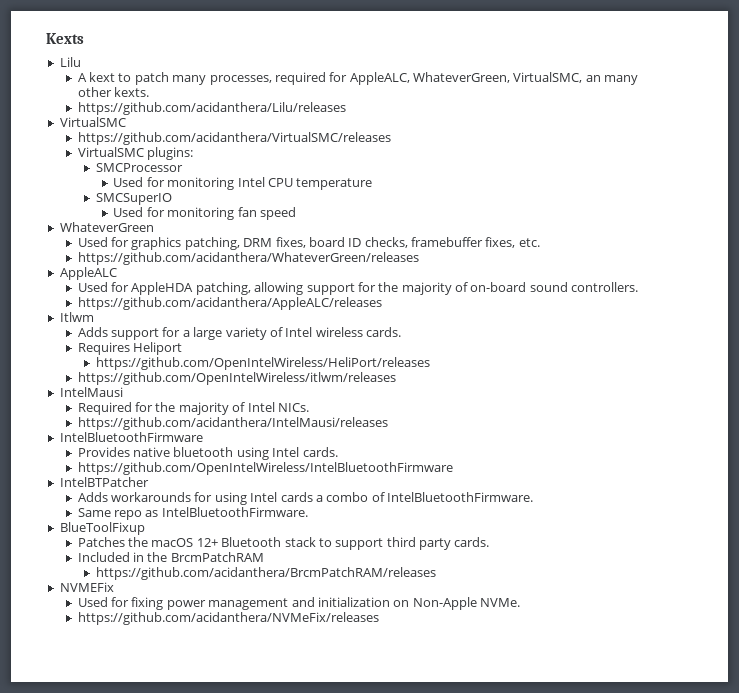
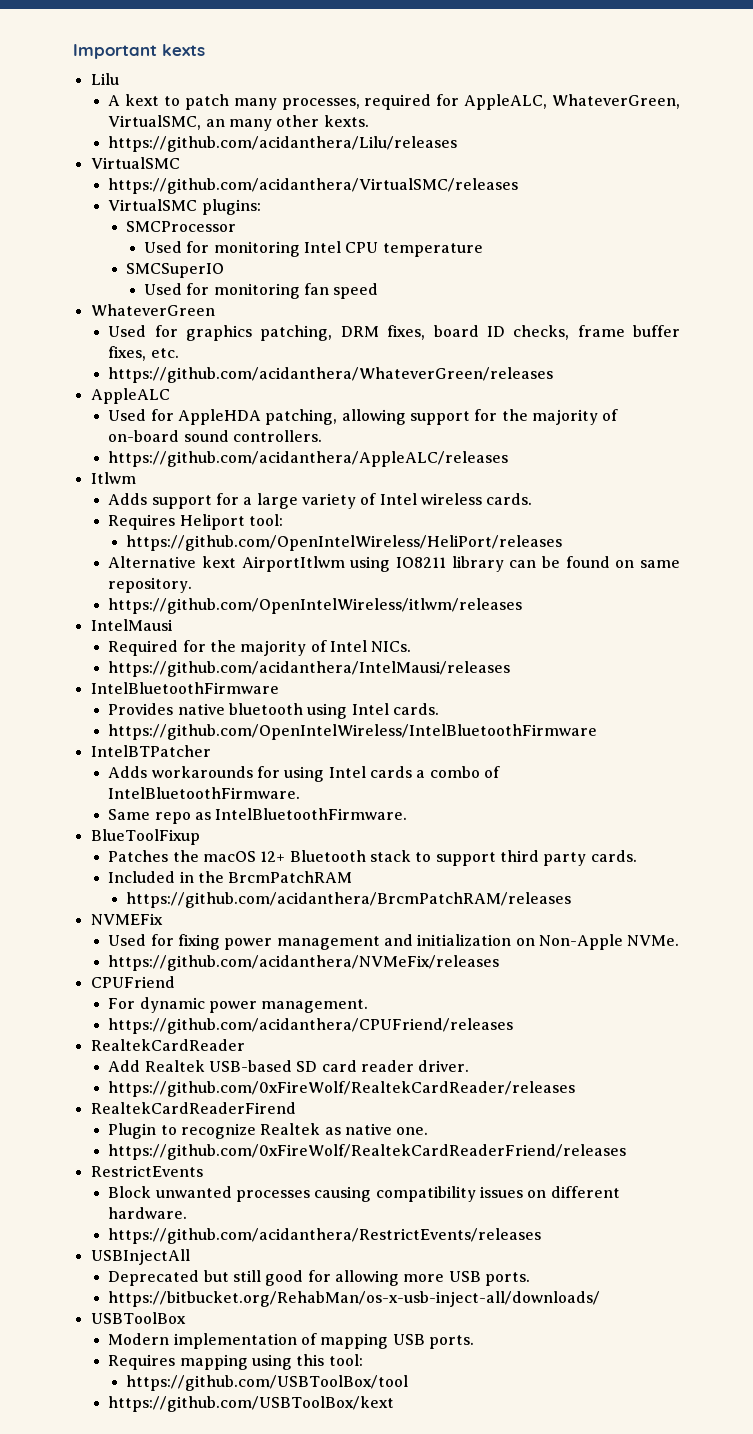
- Kexts
+ Important kexts
- Used for graphics patching, DRM fixes, board ID checks, framebuffer fixes, etc.
+ Used for graphics patching, DRM fixes, board ID checks, frame buffer fixes, etc.
- Requires Heliport
+ Requires Heliport tool:
+ Alternative kext AirportItlwm using IO8211 library can be found on same repository.
+ CPUFriend
+ For dynamic power management.
+ https://github.com/acidanthera/CPUFriend/releases
+ RealtekCardReader
+ Add Realtek USB-based SD card reader driver.
+ https://github.com/0xFireWolf/RealtekCardReader/releases
+ RealtekCardReaderFirend
+ Plugin to recognize Realtek as native one.
+ https://github.com/0xFireWolf/RealtekCardReaderFriend/releases
+ RestrictEvents
+ Block unwanted processes causing compatibility issues on different hardware.
+ https://github.com/acidanthera/RestrictEvents/releases
+ USBInjectAll
+ Deprecated but still good for allowing more USB ports.
+ https://bitbucket.org/RehabMan/os-x-usb-inject-all/downloads/
+ USBToolBox
+ Modern implementation of mapping USB ports.
+ Requires mapping using this tool:
+ https://github.com/USBToolBox/tool
+ https://github.com/USBToolBox/kext

